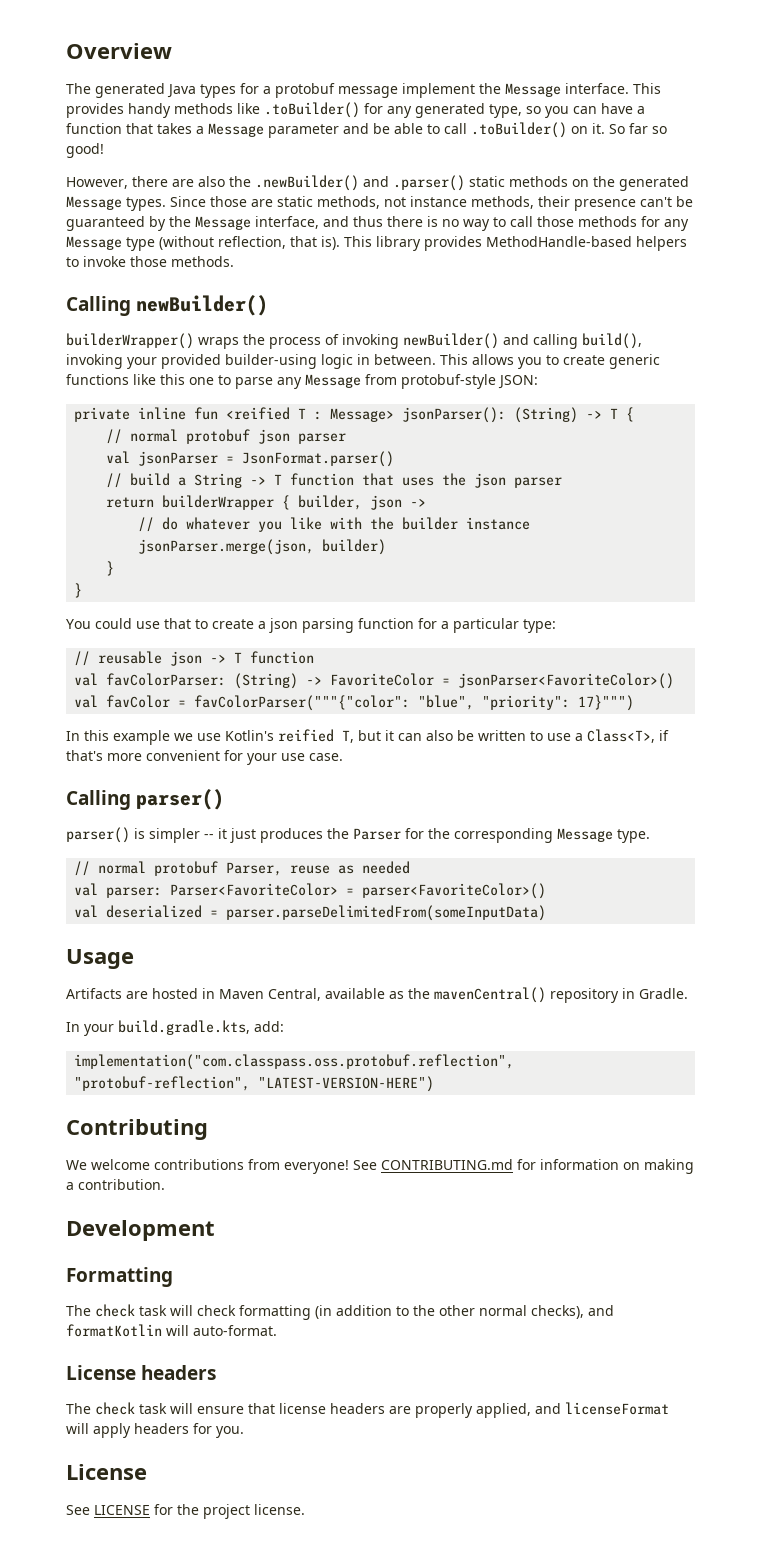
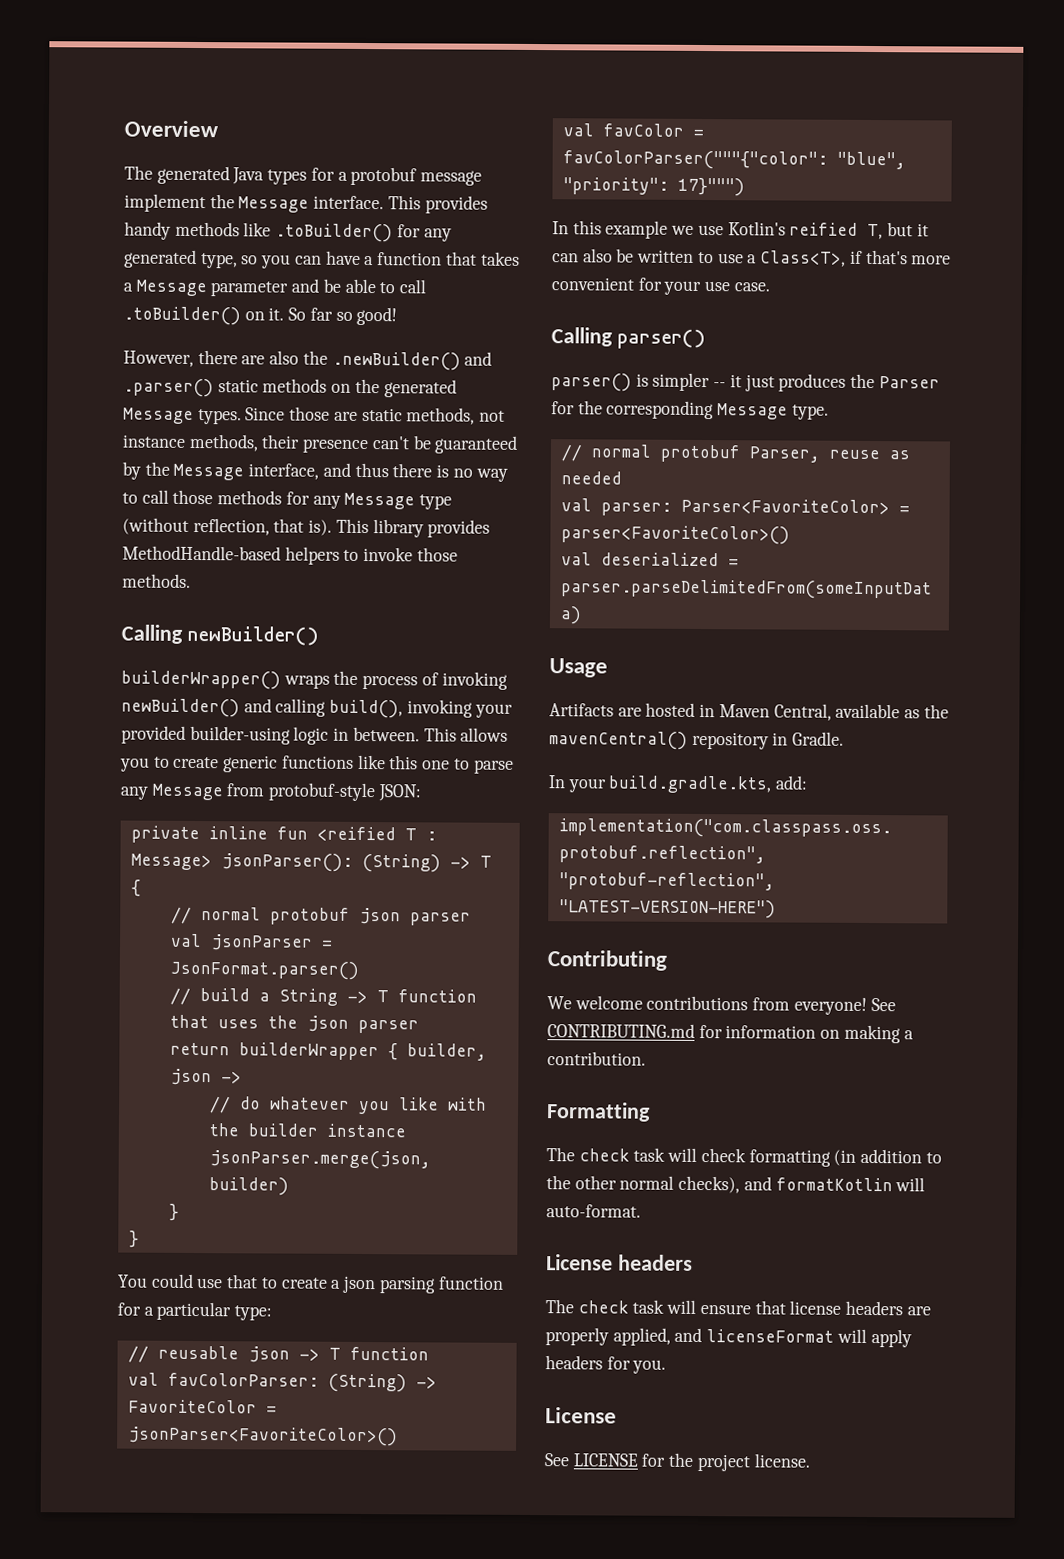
- Development

